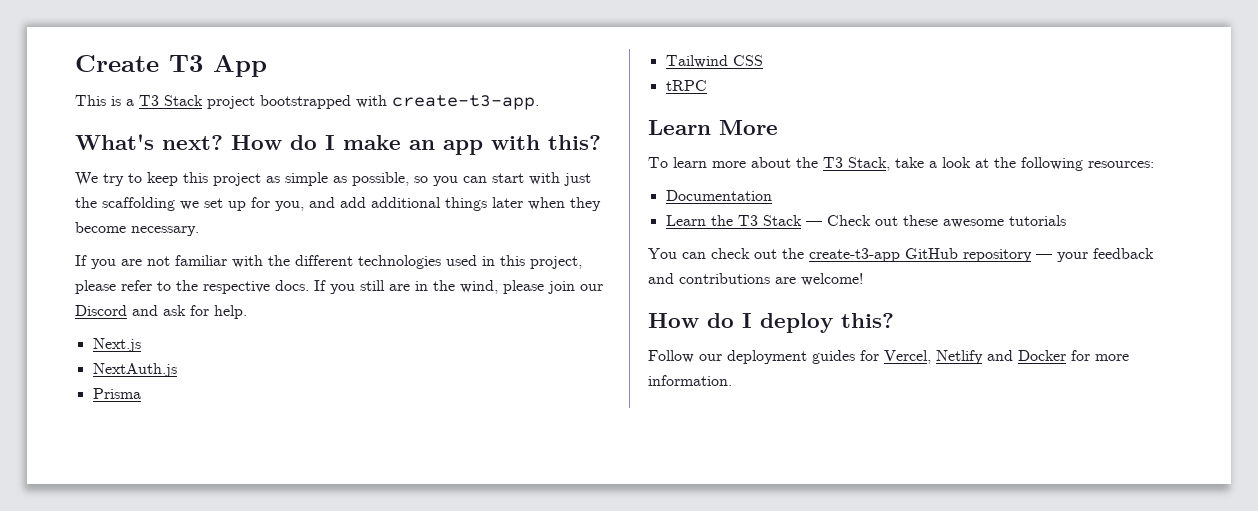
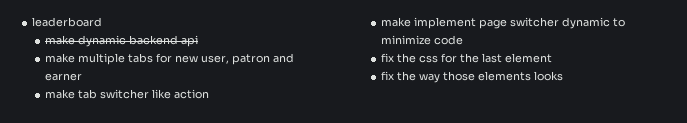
- Create T3 App
- This is a T3 Stack project bootstrapped with create-t3-app.
- What's next? How do I make an app with this?
- We try to keep this project as simple as possible, so you can start with just the scaffolding we set up for you, and add additional things later when they become necessary.
- If you are not familiar with the different technologies used in this project, please refer to the respective docs. If you still are in the wind, please join our Discord and ask for help.
- Next.js
- NextAuth.js
- Prisma
- Tailwind CSS
- tRPC
- Learn More
- To learn more about the T3 Stack, take a look at the following resources:
- Documentation
- Learn the T3 Stack — Check out these awesome tutorials
- You can check out the create-t3-app GitHub repository — your feedback and contributions are welcome!
- How do I deploy this?
- Follow our deployment guides for Vercel, Netlify and Docker for more information.
+ leaderboard
+ make dynamic backend api
+ make multiple tabs for new user, patron and earner
+ make tab switcher like action
+ make implement page switcher dynamic to minimize code
+ fix the css for the last element
+ fix the way those elements looks

